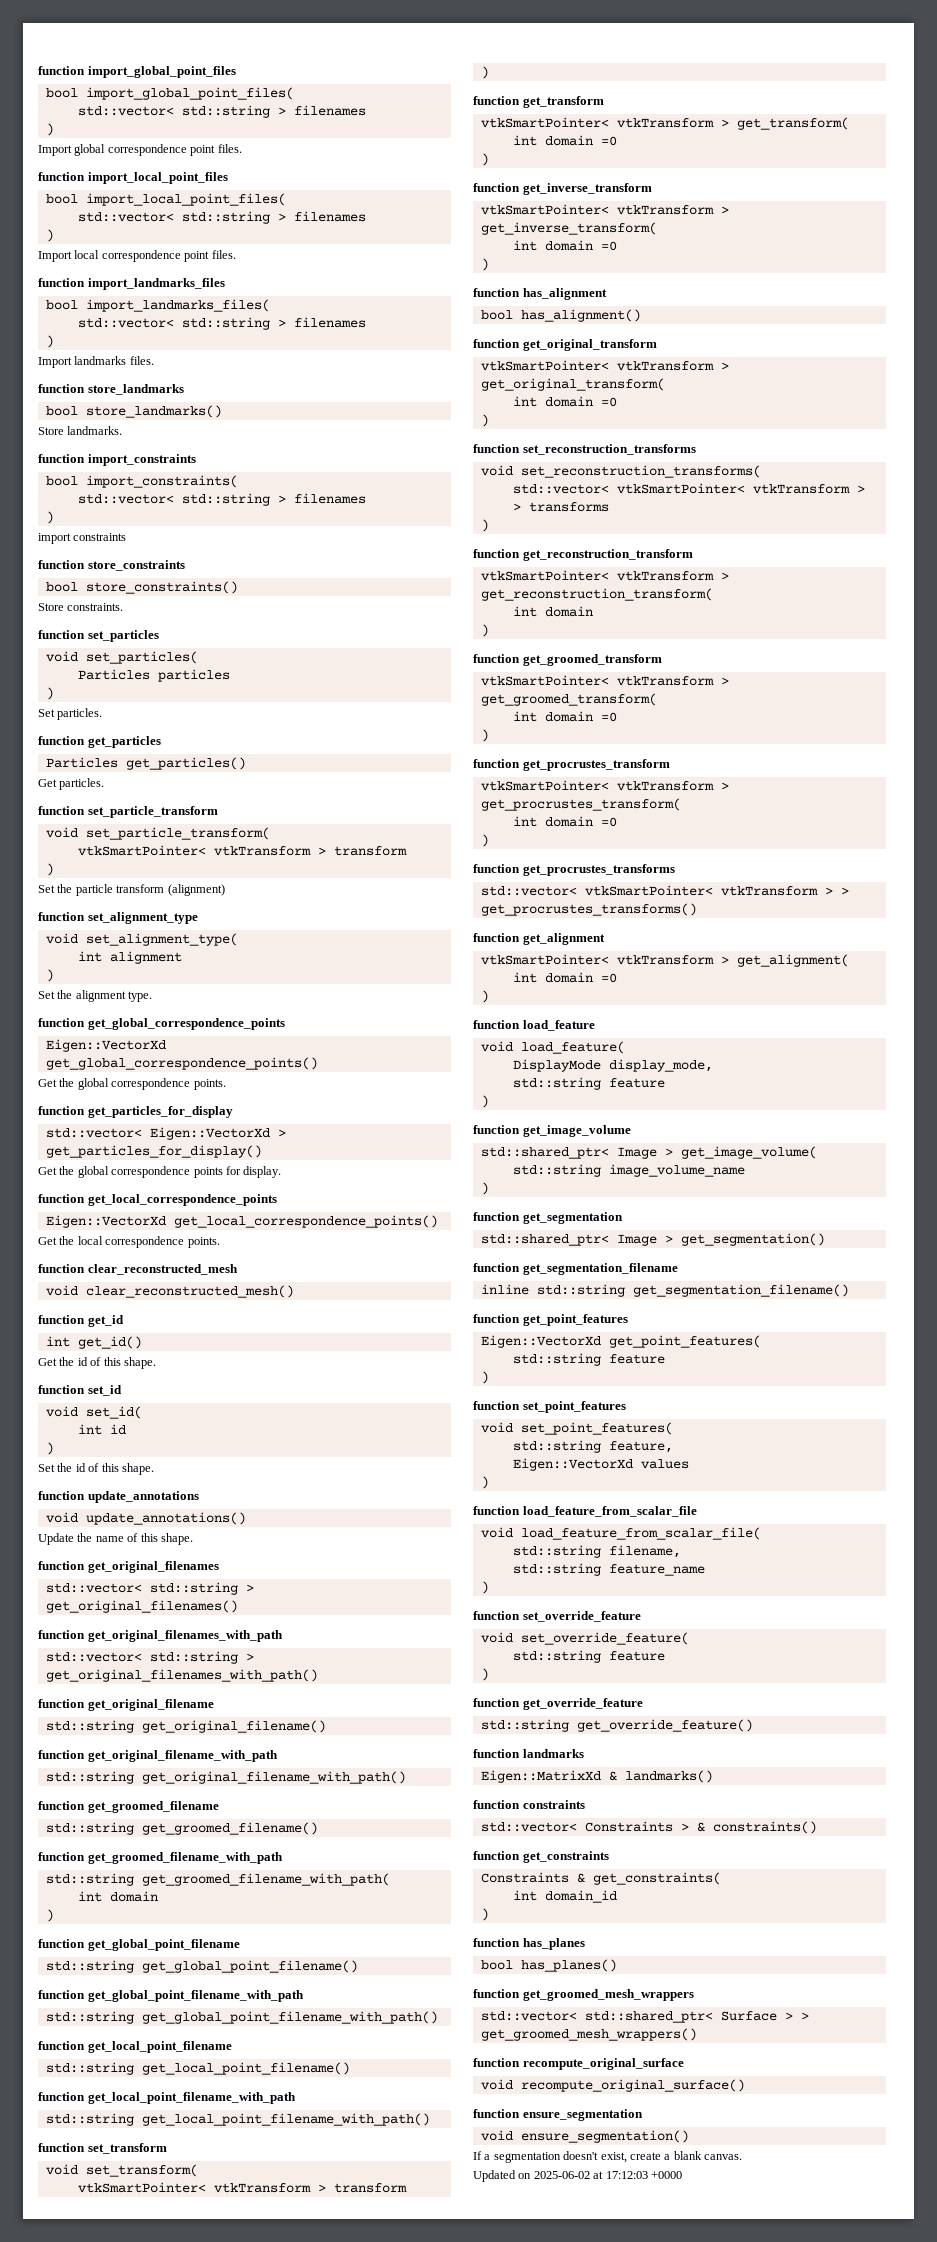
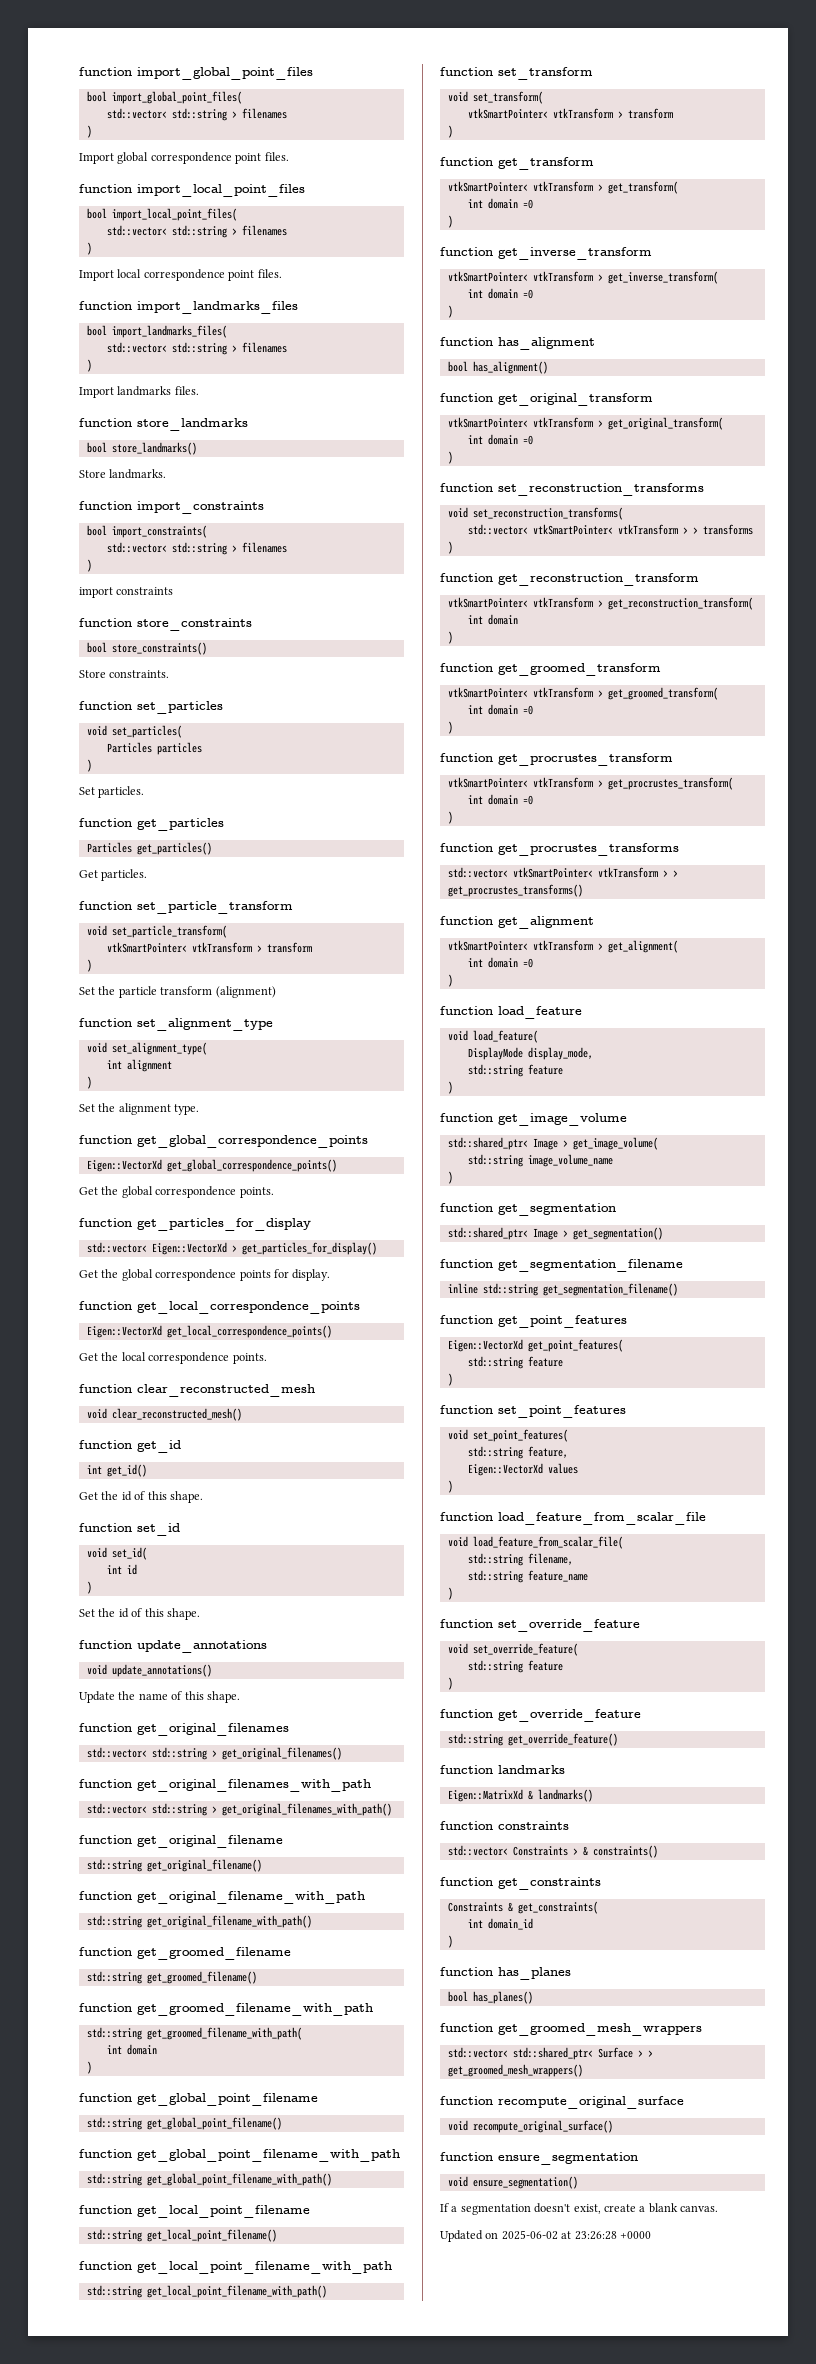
- Updated on 2025-06-02 at 17:12:03 +0000
+ Updated on 2025-06-02 at 23:26:28 +0000

